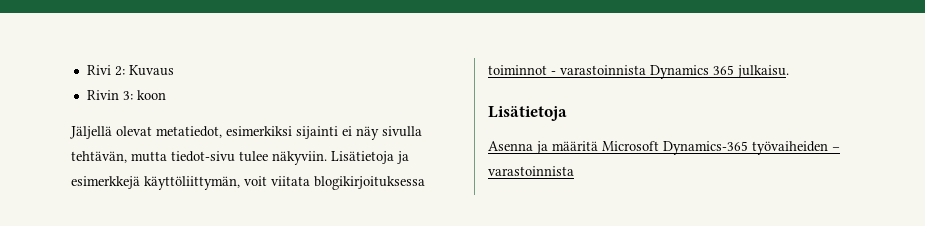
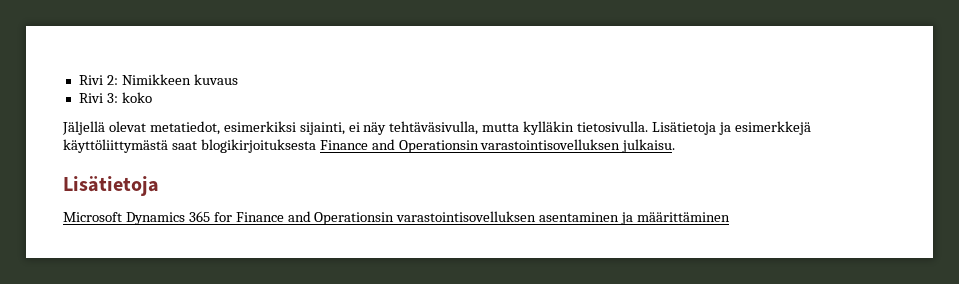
- Rivi 2: Kuvaus
- Rivin 3: koon
+ Rivi 2: Nimikkeen kuvaus
+ Rivi 3: koko
- Jäljellä olevat metatiedot, esimerkiksi sijainti ei näy sivulla tehtävän, mutta tiedot-sivu tulee näkyviin. Lisätietoja ja esimerkkejä käyttöliittymän, voit viitata blogikirjoituksessa toiminnot - varastoinnista Dynamics 365 julkaisu.
+ Jäljellä olevat metatiedot, esimerkiksi sijainti, ei näy tehtäväsivulla, mutta kylläkin tietosivulla. Lisätietoja ja esimerkkejä käyttöliittymästä saat blogikirjoituksesta Finance and Operationsin varastointisovelluksen julkaisu.
  Lisätietoja
- Asenna ja määritä Microsoft Dynamics-365 työvaiheiden – varastoinnista
+ Microsoft Dynamics 365 for Finance and Operationsin varastointisovelluksen asentaminen ja määrittäminen

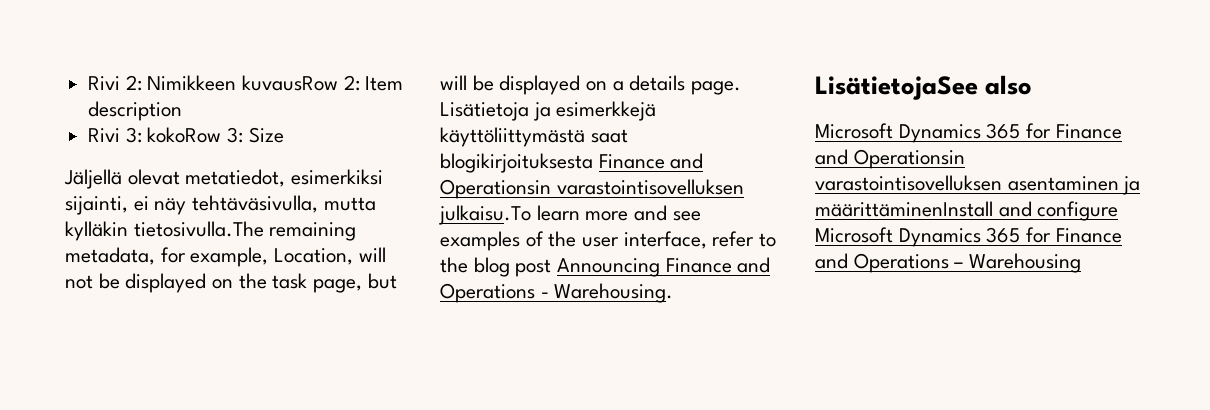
- Rivi 2: Nimikkeen kuvaus
+ Rivi 2: Nimikkeen kuvausRow 2: Item description
- Rivi 3: koko
+ Rivi 3: kokoRow 3: Size
- Jäljellä olevat metatiedot, esimerkiksi sijainti, ei näy tehtäväsivulla, mutta kylläkin tietosivulla.
+ Jäljellä olevat metatiedot, esimerkiksi sijainti, ei näy tehtäväsivulla, mutta kylläkin tietosivulla.The remaining metadata, for example, Location, will not be displayed on the task page, but will be displayed on a details page.
- Lisätietoja ja esimerkkejä käyttöliittymästä saat blogikirjoituksesta Finance and Operationsin varastointisovelluksen julkaisu.
- Lisätietoja
+ Lisätietoja ja esimerkkejä käyttöliittymästä saat blogikirjoituksesta Finance and Operationsin varastointisovelluksen julkaisu.To learn more and see examples of the user interface, refer to the blog post Announcing Finance and Operations - Warehousing.
+ LisätietojaSee also
- Microsoft Dynamics 365 for Finance and Operationsin varastointisovelluksen asentaminen ja määrittäminen
+ Microsoft Dynamics 365 for Finance and Operationsin varastointisovelluksen asentaminen ja määrittäminenInstall and configure Microsoft Dynamics 365 for Finance and Operations – Warehousing

